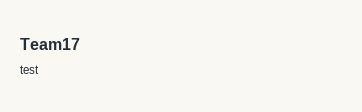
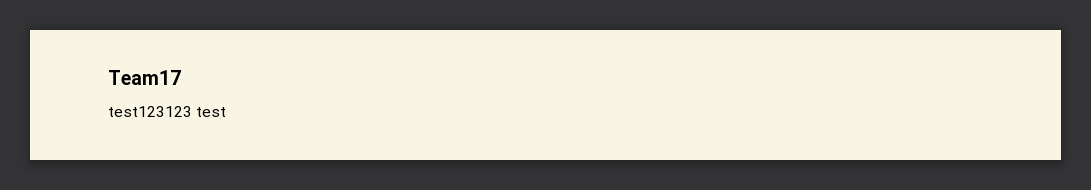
- test
+ test123123 test

